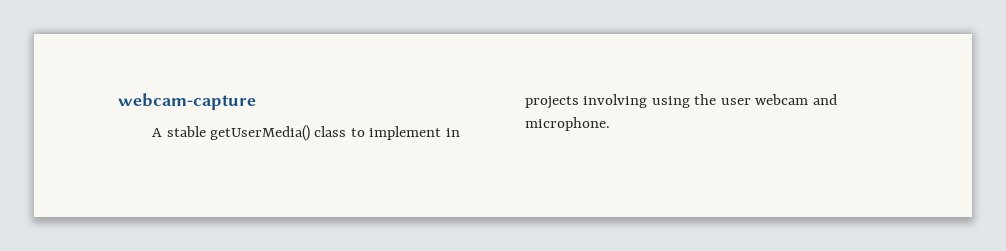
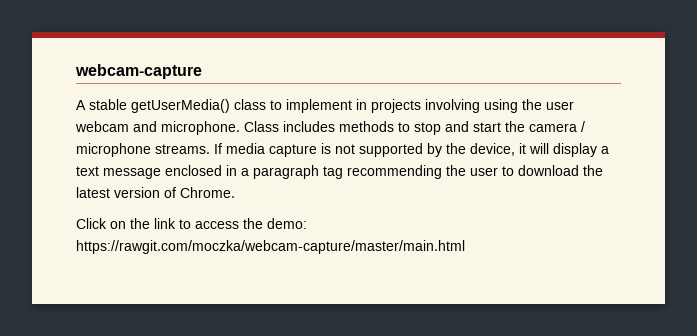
+ Class includes methods to stop and start the camera / microphone streams. If media capture is not supported by the device, it will display a text message enclosed in a paragraph tag recommending the user to download the latest version of Chrome.
+ Click on the link to access the demo: https://rawgit.com/moczka/webcam-capture/master/main.html

